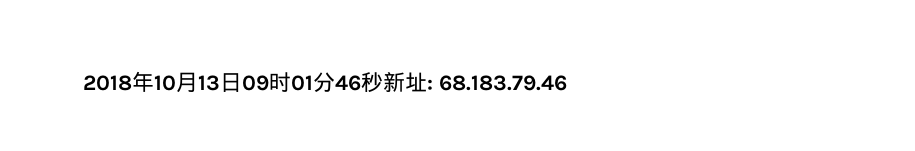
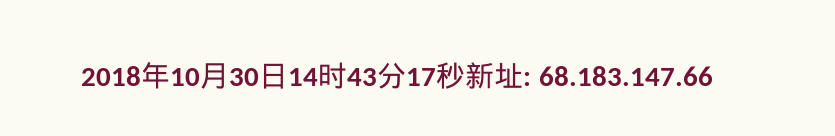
- 2018年10月13日09时01分46秒新址: 68.183.79.46
+ 2018年10月30日14时43分17秒新址: 68.183.147.66

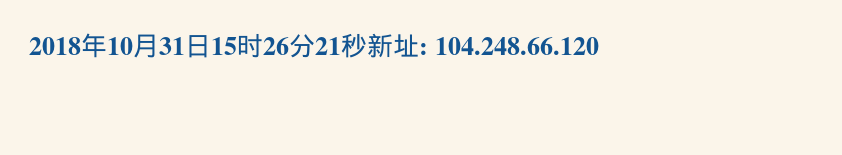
- 2018年10月30日14时43分17秒新址: 68.183.147.66
+ 2018年10月31日15时26分21秒新址: 104.248.66.120

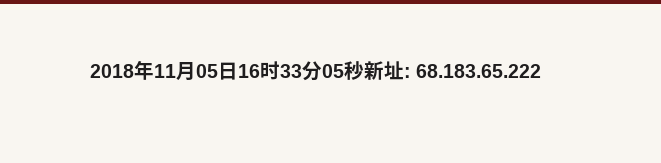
- 2018年10月31日15时26分21秒新址: 104.248.66.120
+ 2018年11月05日16时33分05秒新址: 68.183.65.222

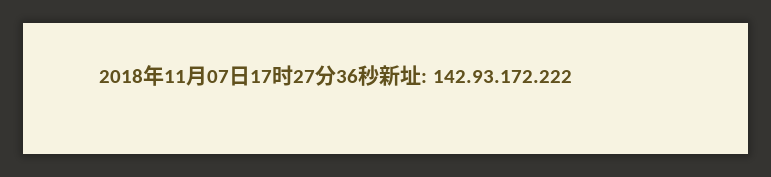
- 2018年11月05日16时33分05秒新址: 68.183.65.222
+ 2018年11月07日17时27分36秒新址: 142.93.172.222

